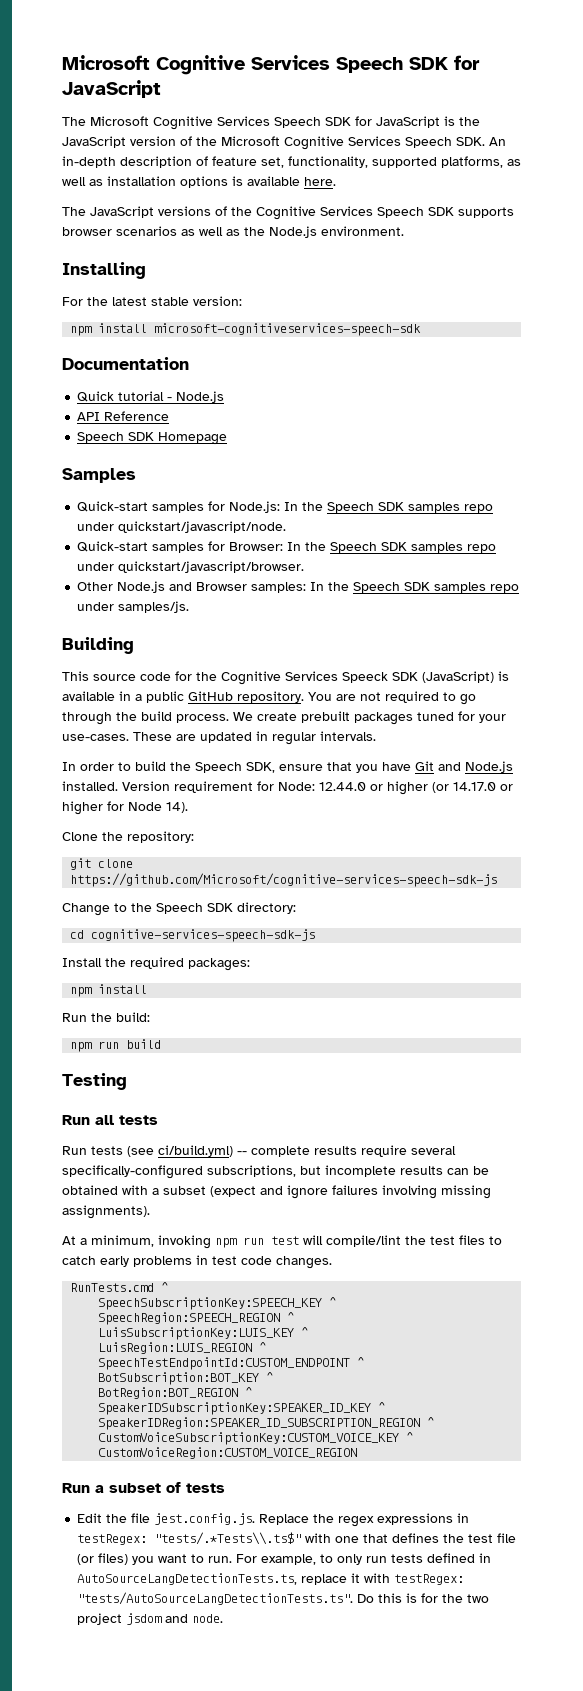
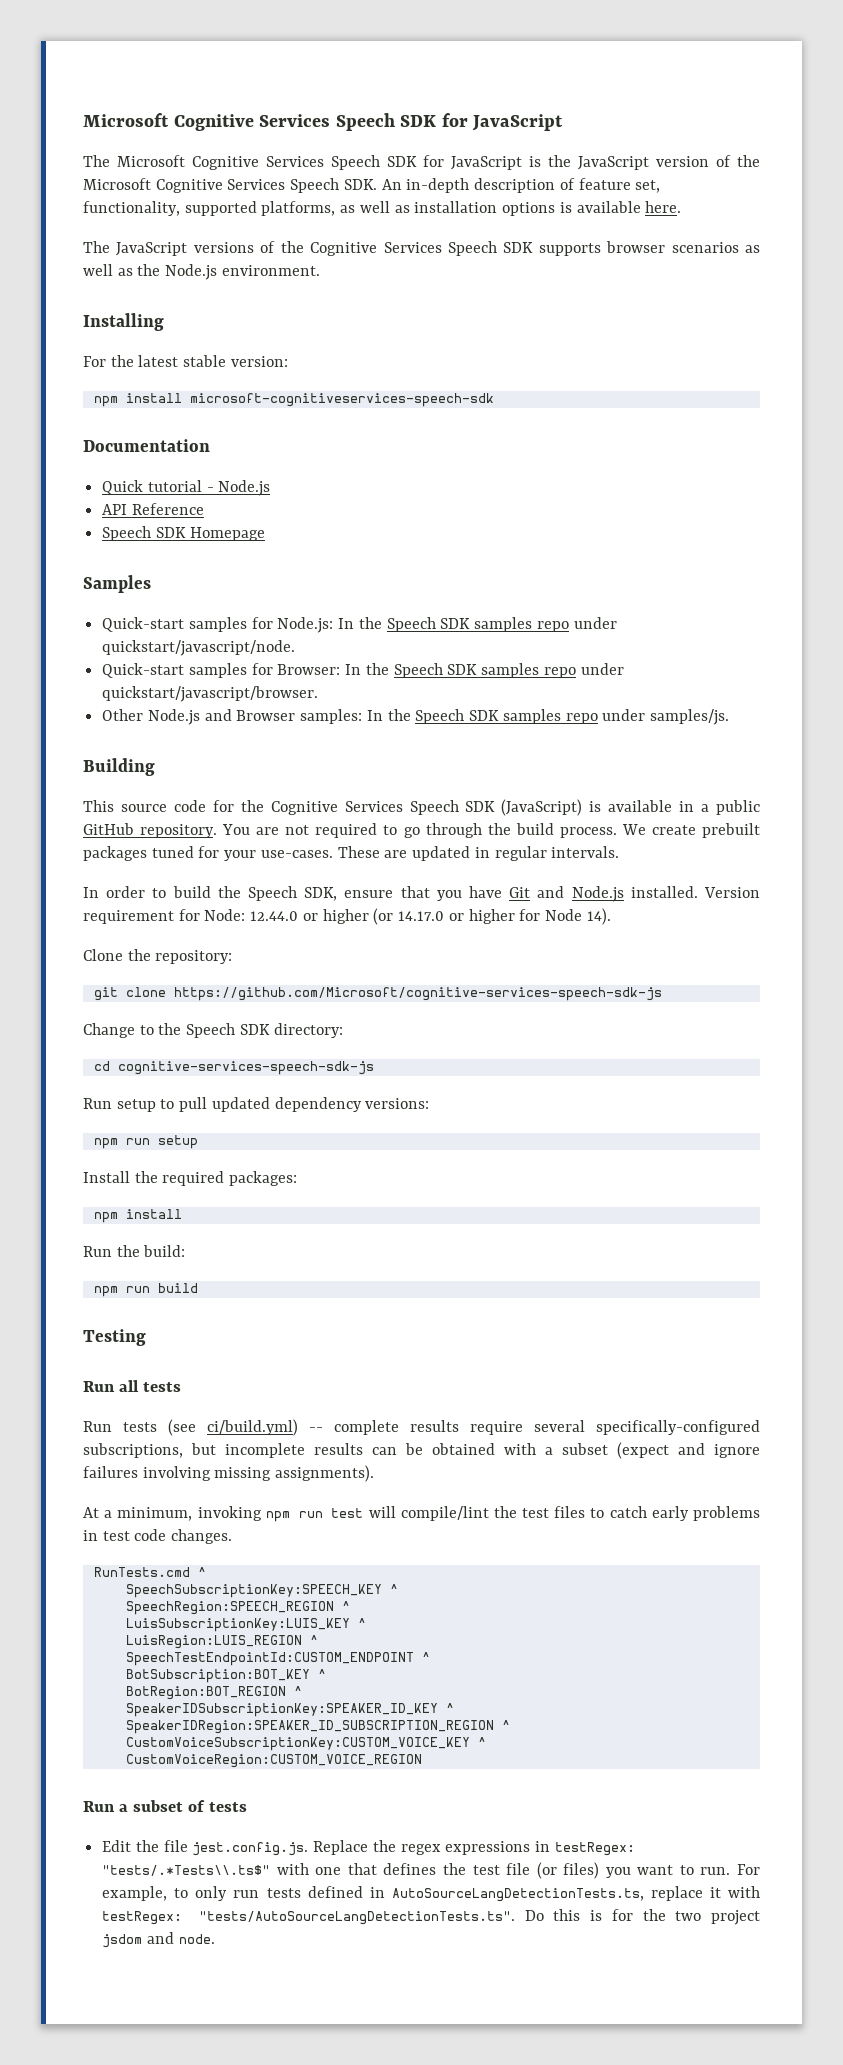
- This source code for the Cognitive Services Speeck SDK (JavaScript) is available in a public GitHub repository.
+ This source code for the Cognitive Services Speech SDK (JavaScript) is available in a public GitHub repository.
+ Run setup to pull updated dependency versions:
+ npm run setup

